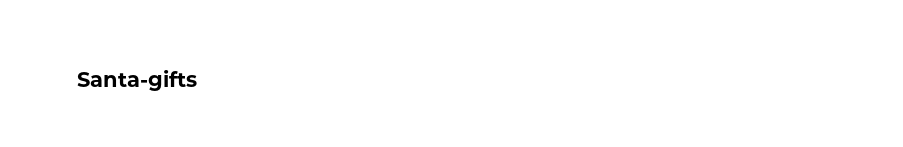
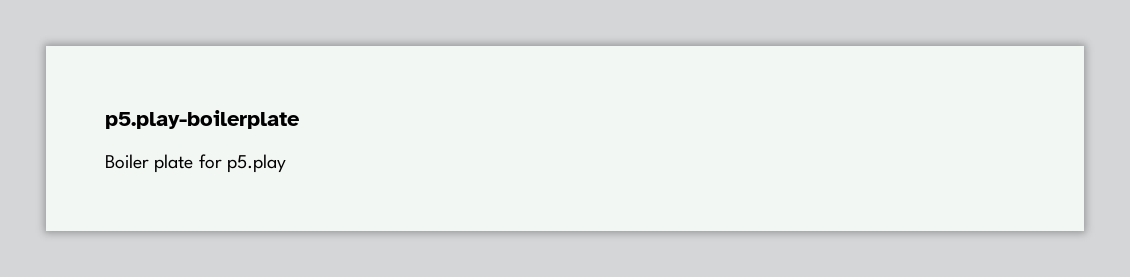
- Santa-gifts
+ p5.play-boilerplate
+ Boiler plate for p5.play

